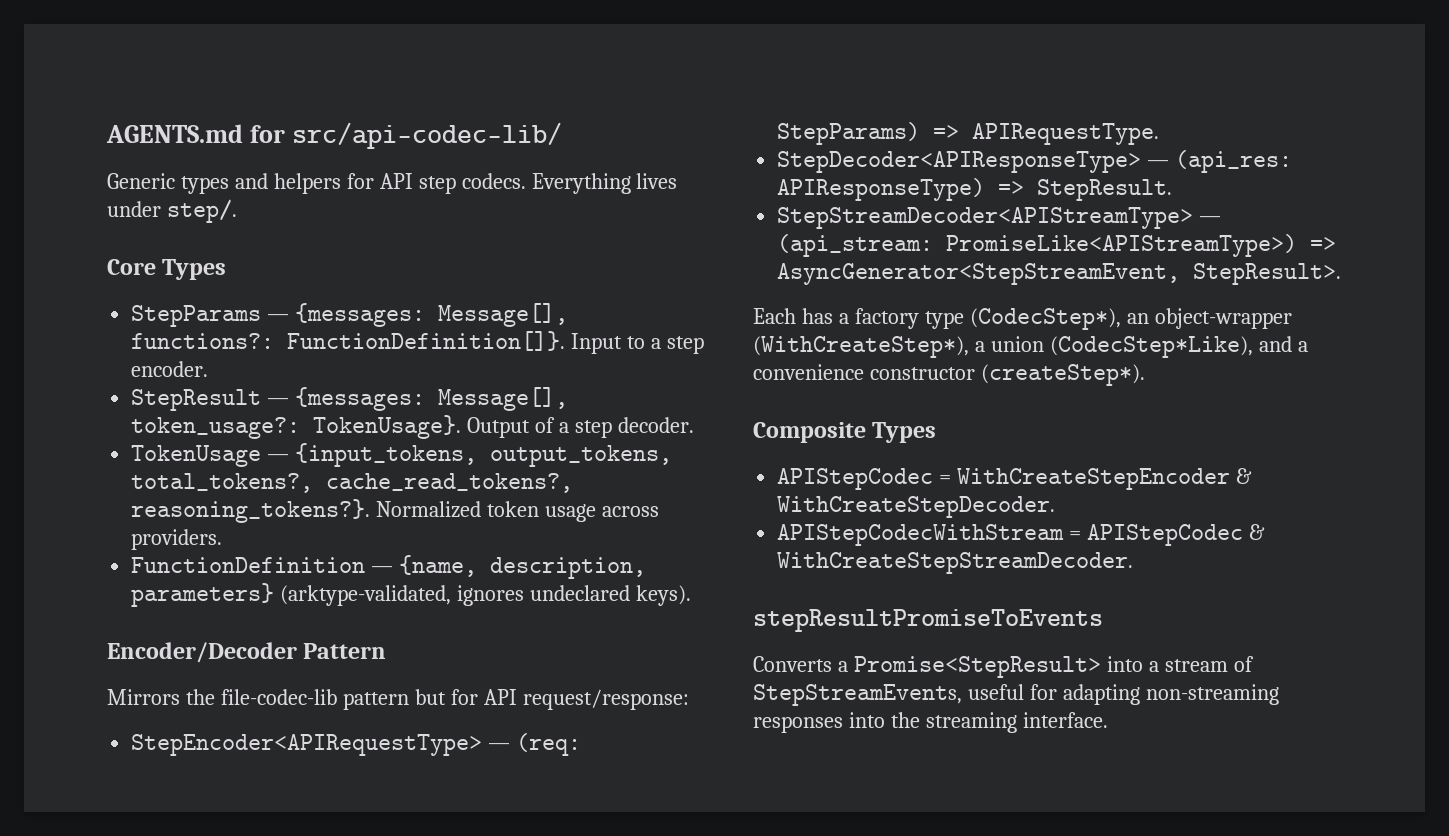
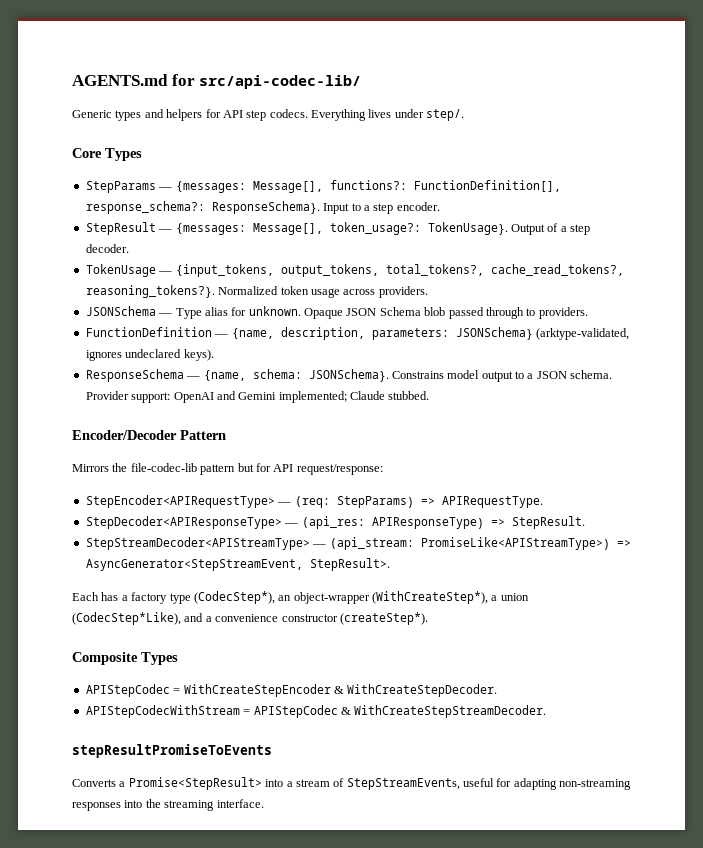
- StepParams — {messages: Message[], functions?: FunctionDefinition[]}.
+ StepParams — {messages: Message[], functions?: FunctionDefinition[], response_schema?: ResponseSchema}.
+ JSONSchema — Type alias for unknown. Opaque JSON Schema blob passed through to providers.
- FunctionDefinition — {name, description, parameters} (arktype-validated, ignores undeclared keys).
+ FunctionDefinition — {name, description, parameters: JSONSchema} (arktype-validated, ignores undeclared keys).
+ ResponseSchema — {name, schema: JSONSchema}. Constrains model output to a JSON schema. Provider support: OpenAI and Gemini implemented; Claude stubbed.

